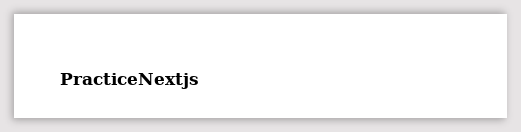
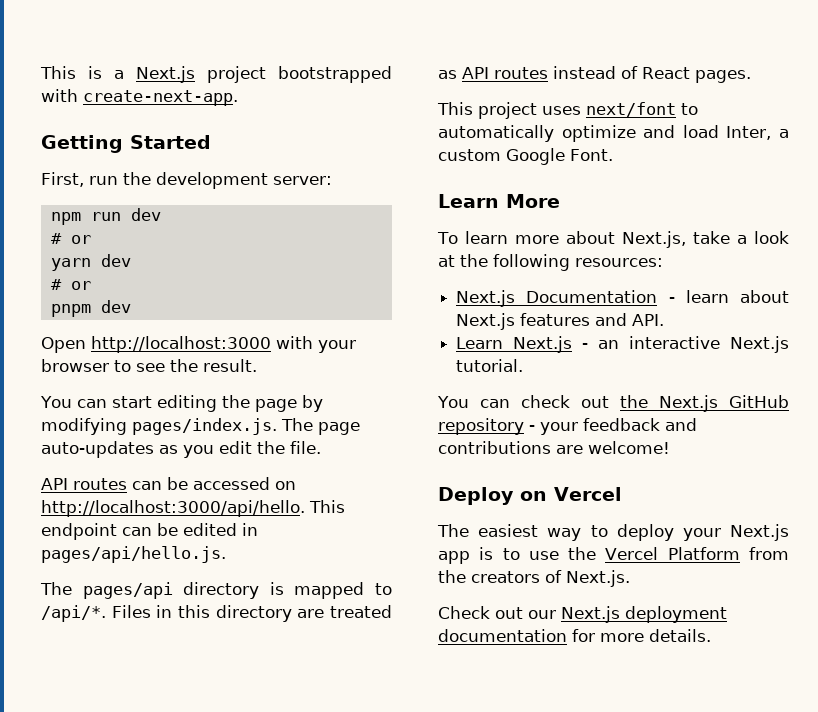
- PracticeNextjs
+ This is a Next.js project bootstrapped with create-next-app.
+ Getting Started
+ First, run the development server:
+ npm run dev
+ # or
+ yarn dev
+ # or
+ pnpm dev
+ Open http://localhost:3000 with your browser to see the result.
+ You can start editing the page by modifying pages/index.js. The page auto-updates as you edit the file.
+ API routes can be accessed on http://localhost:3000/api/hello. This endpoint can be edited in pages/api/hello.js.
+ The pages/api directory is mapped to /api/*. Files in this directory are treated as API routes instead of React pages.
+ This project uses next/font to automatically optimize and load Inter, a custom Google Font.
+ Learn More
+ To learn more about Next.js, take a look at the following resources:
+ Next.js Documentation - learn about Next.js features and API.
+ Learn Next.js - an interactive Next.js tutorial.
+ You can check out the Next.js GitHub repository - your feedback and contributions are welcome!
+ Deploy on Vercel
+ The easiest way to deploy your Next.js app is to use the Vercel Platform from the creators of Next.js.
+ Check out our Next.js deployment documentation for more details.

